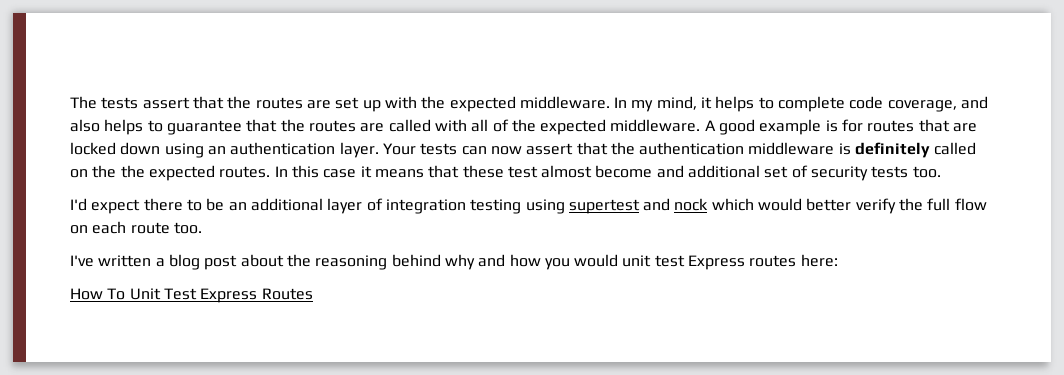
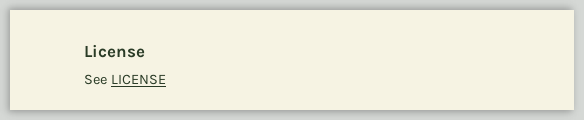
- The tests assert that the routes are set up with the expected middleware. In my mind, it helps to complete code coverage, and also helps to guarantee that the routes are called with all of the expected middleware. A good example is for routes that are locked down using an authentication layer. Your tests can now assert that the authentication middleware is definitely called on the the expected routes. In this case it means that these test almost become and additional set of security tests too.
- I'd expect there to be an additional layer of integration testing using supertest and nock which would better verify the full flow on each route too.
- I've written a blog post about the reasoning behind why and how you would unit test Express routes here:
- How To Unit Test Express Routes
+ License
+ See LICENSE

